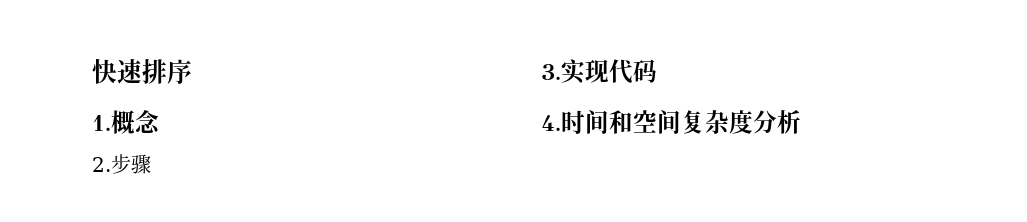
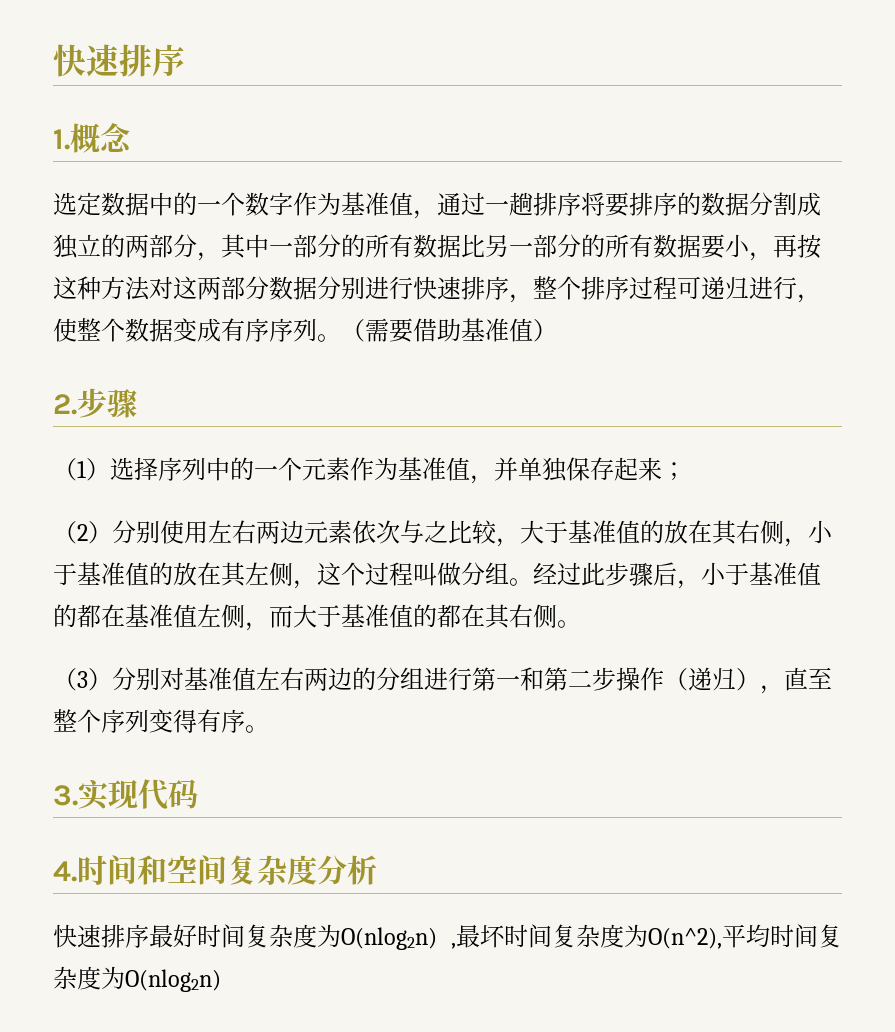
+ 选定数据中的一个数字作为基准值，通过一趟排序将要排序的数据分割成独立的两部分，其中一部分的所有数据比另一部分的所有数据要小，再按这种方法对这两部分数据分别进行快速排序，整个排序过程可递归进行，使整个数据变成有序序列。（需要借助基准值）
  2.步骤
+ （1）选择序列中的一个元素作为基准值，并单独保存起来；
+ （2）分别使用左右两边元素依次与之比较，大于基准值的放在其右侧，小于基准值的放在其左侧，这个过程叫做分组。经过此步骤后，小于基准值的都在基准值左侧，而大于基准值的都在其右侧。
+ （3）分别对基准值左右两边的分组进行第一和第二步操作（递归），直至整个序列变得有序。
+ 快速排序最好时间复杂度为O(nlog2n) ,最坏时间复杂度为O(n^2),平均时间复杂度为O(nlog2n)

